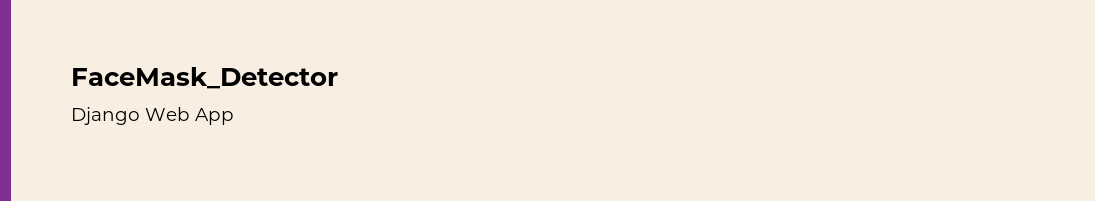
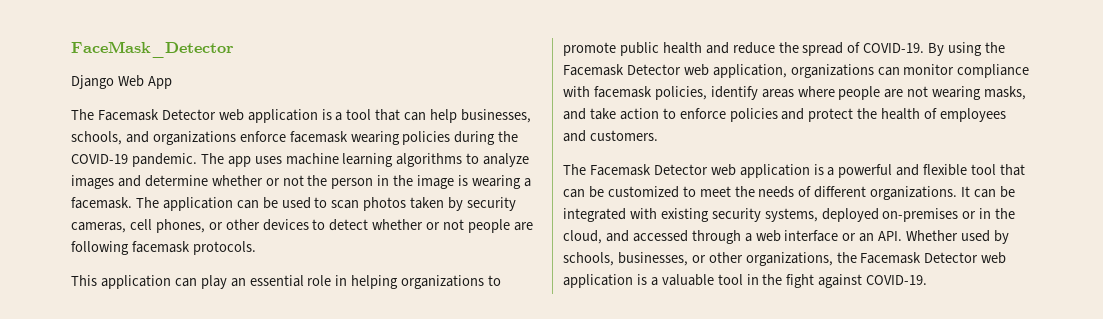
+ The Facemask Detector web application is a tool that can help businesses, schools, and organizations enforce facemask wearing policies during the COVID-19 pandemic. The app uses machine learning algorithms to analyze images and determine whether or not the person in the image is wearing a facemask. The application can be used to scan photos taken by security cameras, cell phones, or other devices to detect whether or not people are following facemask protocols.
+ This application can play an essential role in helping organizations to promote public health and reduce the spread of COVID-19. By using the Facemask Detector web application, organizations can monitor compliance with facemask policies, identify areas where people are not wearing masks, and take action to enforce policies and protect the health of employees and customers.
+ The Facemask Detector web application is a powerful and flexible tool that can be customized to meet the needs of different organizations. It can be integrated with existing security systems, deployed on-premises or in the cloud, and accessed through a web interface or an API. Whether used by schools, businesses, or other organizations, the Facemask Detector web application is a valuable tool in the fight against COVID-19.

